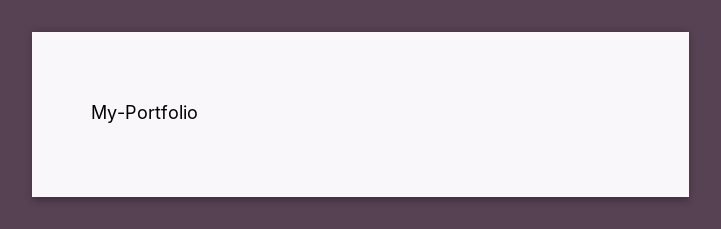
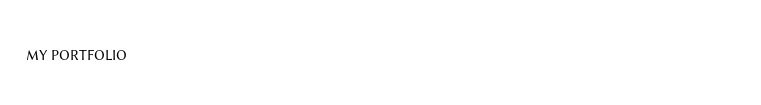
- My-Portfolio
+ MY PORTFOLIO

